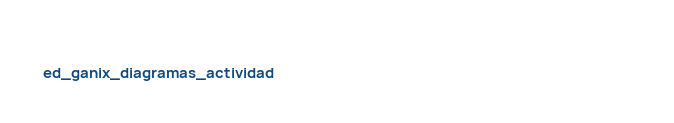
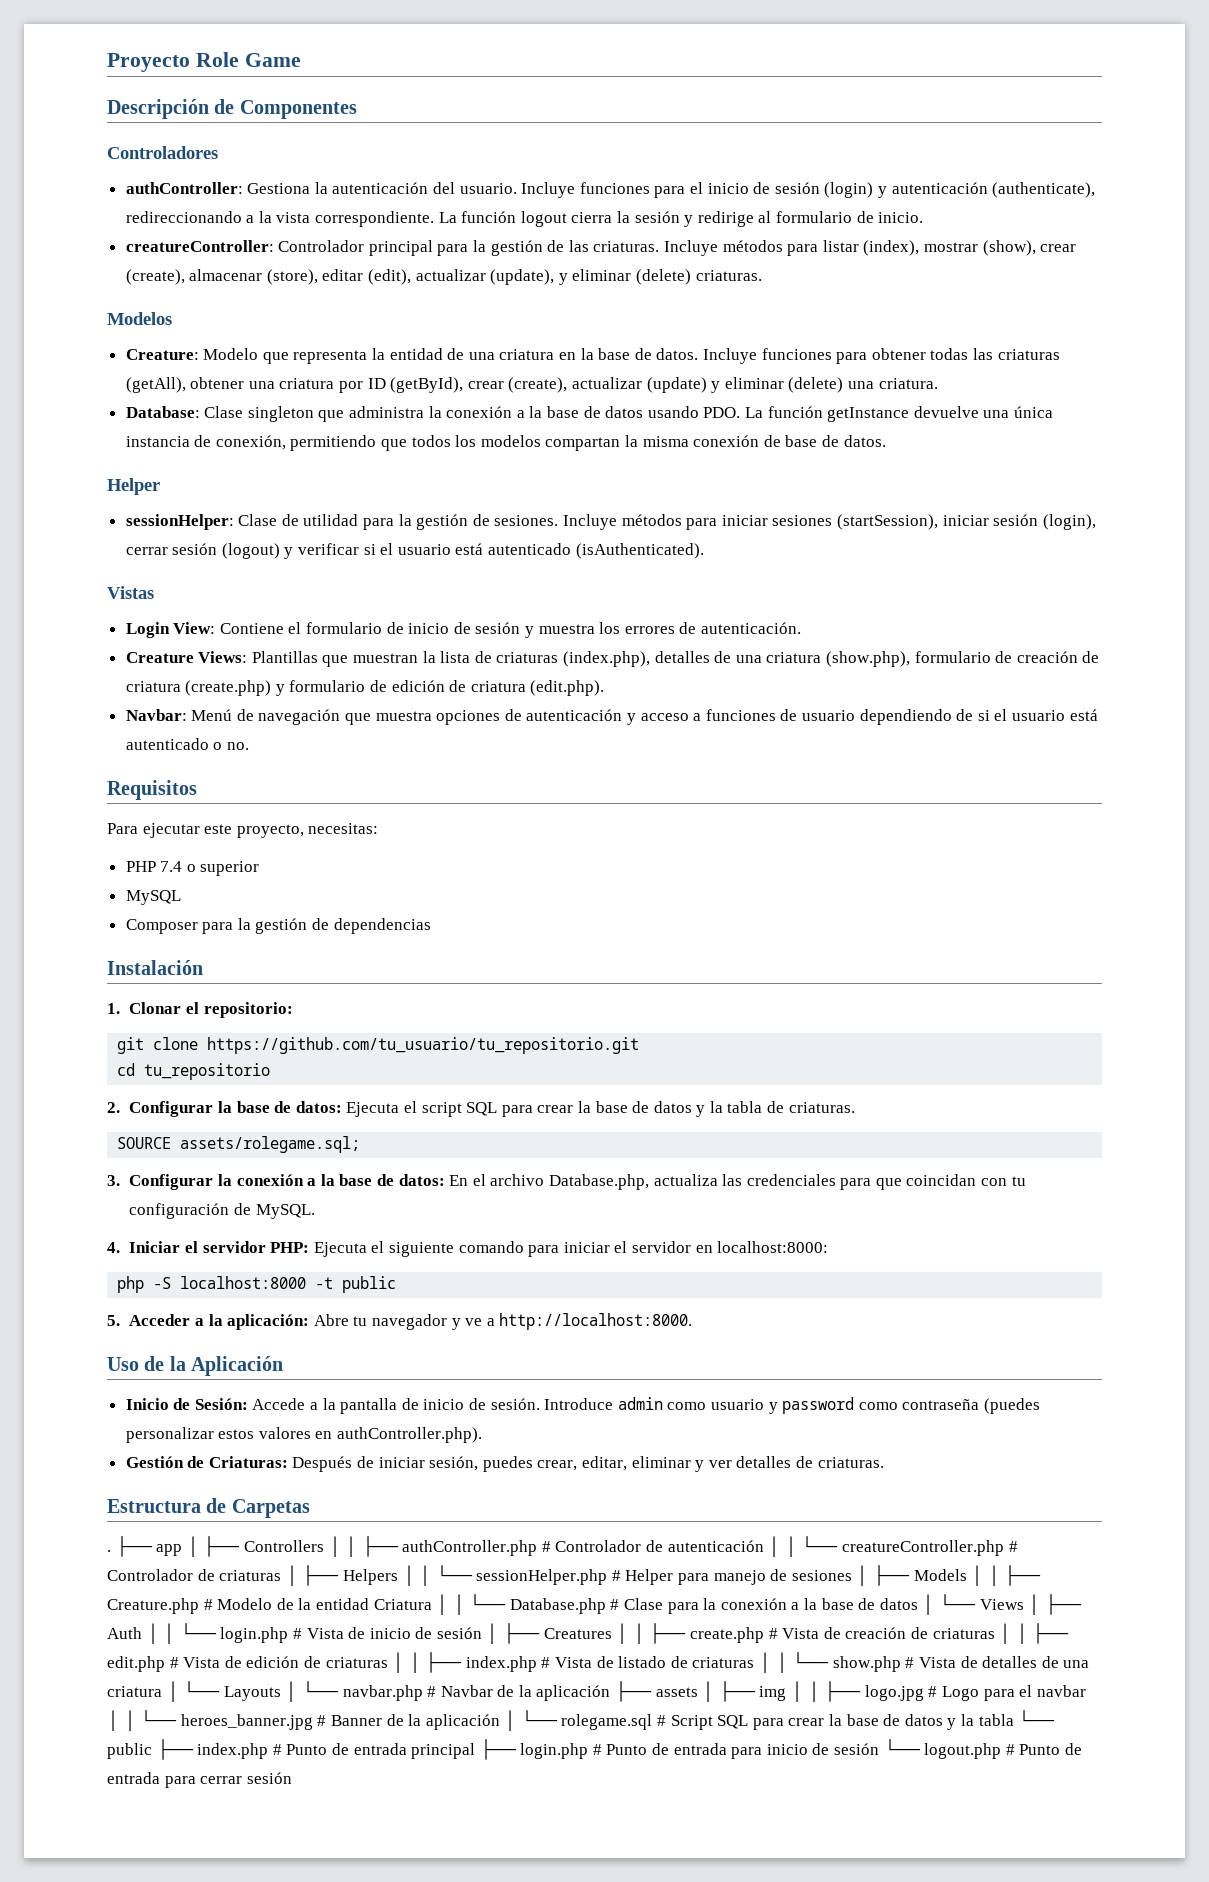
- ed_ganix_diagramas_actividad
+ Proyecto Role Game
+ Descripción de Componentes
+ Controladores
+ authController: Gestiona la autenticación del usuario. Incluye funciones para el inicio de sesión (login) y autenticación (authenticate), redireccionando a la vista correspondiente. La función logout cierra la sesión y redirige al formulario de inicio.
+ creatureController: Controlador principal para la gestión de las criaturas. Incluye métodos para listar (index), mostrar (show), crear (create), almacenar (store), editar (edit), actualizar (update), y eliminar (delete) criaturas.
+ Modelos
+ Creature: Modelo que representa la entidad de una criatura en la base de datos. Incluye funciones para obtener todas las criaturas (getAll), obtener una criatura por ID (getById), crear (create), actualizar (update) y eliminar (delete) una criatura.
+ Database: Clase singleton que administra la conexión a la base de datos usando PDO. La función getInstance devuelve una única instancia de conexión, permitiendo que todos los modelos compartan la misma conexión de base de datos.
+ Helper
+ sessionHelper: Clase de utilidad para la gestión de sesiones. Incluye métodos para iniciar sesiones (startSession), iniciar sesión (login), cerrar sesión (logout) y verificar si el usuario está autenticado (isAuthenticated).
+ Vistas
+ Login View: Contiene el formulario de inicio de sesión y muestra los errores de autenticación.
+ Creature Views: Plantillas que muestran la lista de criaturas (index.php), detalles de una criatura (show.php), formulario de creación de criatura (create.php) y formulario de edición de criatura (edit.php).
+ Navbar: Menú de navegación que muestra opciones de autenticación y acceso a funciones de usuario dependiendo de si el usuario está autenticado o no.
+ Requisitos
+ Para ejecutar este proyecto, necesitas:
+ PHP 7.4 o superior
+ MySQL
+ Composer para la gestión de dependencias
+ Instalación
+ 1. Clonar el repositorio:
+ git clone https://github.com/tu_usuario/tu_repositorio.git
+ cd tu_repositorio
+ 2. Configurar la base de datos: Ejecuta el script SQL para crear la base de datos y la tabla de criaturas.
+ SOURCE assets/rolegame.sql;
+ 3. Configurar la conexión a la base de datos: En el archivo Database.php, actualiza las credenciales para que coincidan con tu configuración de MySQL.
+ 4. Iniciar el servidor PHP: Ejecuta el siguiente comando para iniciar el servidor en localhost:8000:
+ php -S localhost:8000 -t public
+ 5. Acceder a la aplicación: Abre tu navegador y ve a http://localhost:8000.
+ Uso de la Aplicación
+ Inicio de Sesión: Accede a la pantalla de inicio de sesión. Introduce admin como usuario y password como contraseña (puedes personalizar estos valores en authController.php).
+ Gestión de Criaturas: Después de iniciar sesión, puedes crear, editar, eliminar y ver detalles de criaturas.
+ Estructura de Carpetas
+ . ├── app │ ├── Controllers │ │ ├── authController.php # Controlador de autenticación │ │ └── creatureController.php # Controlador de criaturas │ ├── Helpers │ │ └── sessionHelper.php # Helper para manejo de sesiones │ ├── Models │ │ ├── Creature.php # Modelo de la entidad Criatura │ │ └── Database.php # Clase para la conexión a la base de datos │ └── Views │ ├── Auth │ │ └── login.php # Vista de inicio de sesión │ ├── Creatures │ │ ├── create.php # Vista de creación de criaturas │ │ ├── edit.php # Vista de edición de criaturas │ │ ├── index.php # Vista de listado de criaturas │ │ └── show.php # Vista de detalles de una criatura │ └── Layouts │ └── navbar.php # Navbar de la aplicación ├── assets │ ├── img │ │ ├── logo.jpg # Logo para el navbar │ │ └── heroes_banner.jpg # Banner de la aplicación │ └── rolegame.sql # Script SQL para crear la base de datos y la tabla └── public ├── index.php # Punto de entrada principal ├── login.php # Punto de entrada para inicio de sesión └── logout.php # Punto de entrada para cerrar sesión

